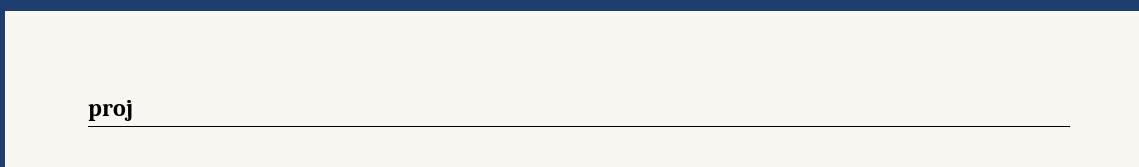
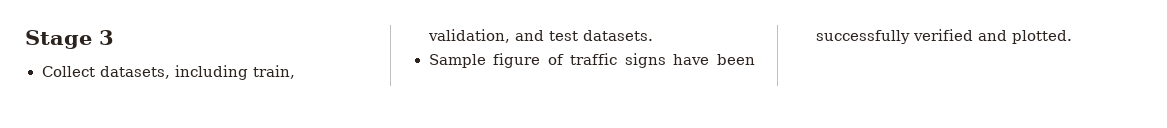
- proj
+ Stage 3
+ Collect datasets, including train, validation, and test datasets.
+ Sample figure of traffic signs have been successfully verified and plotted.

